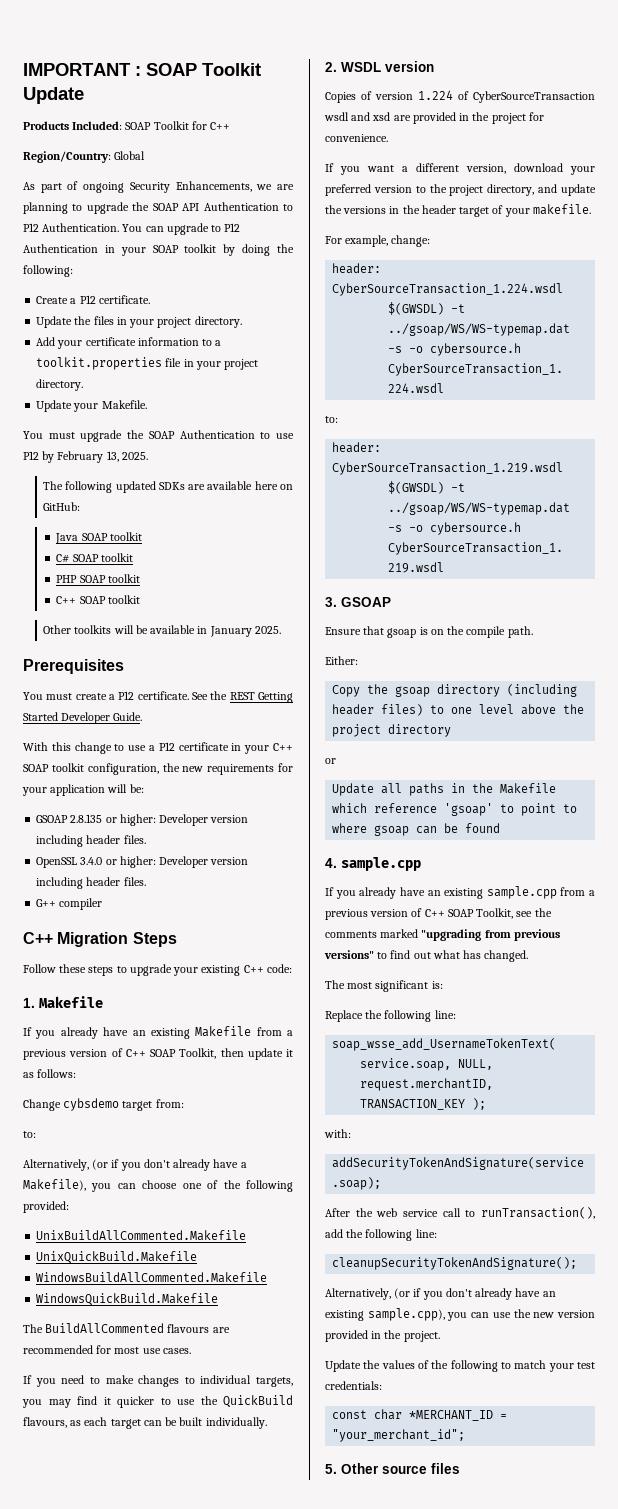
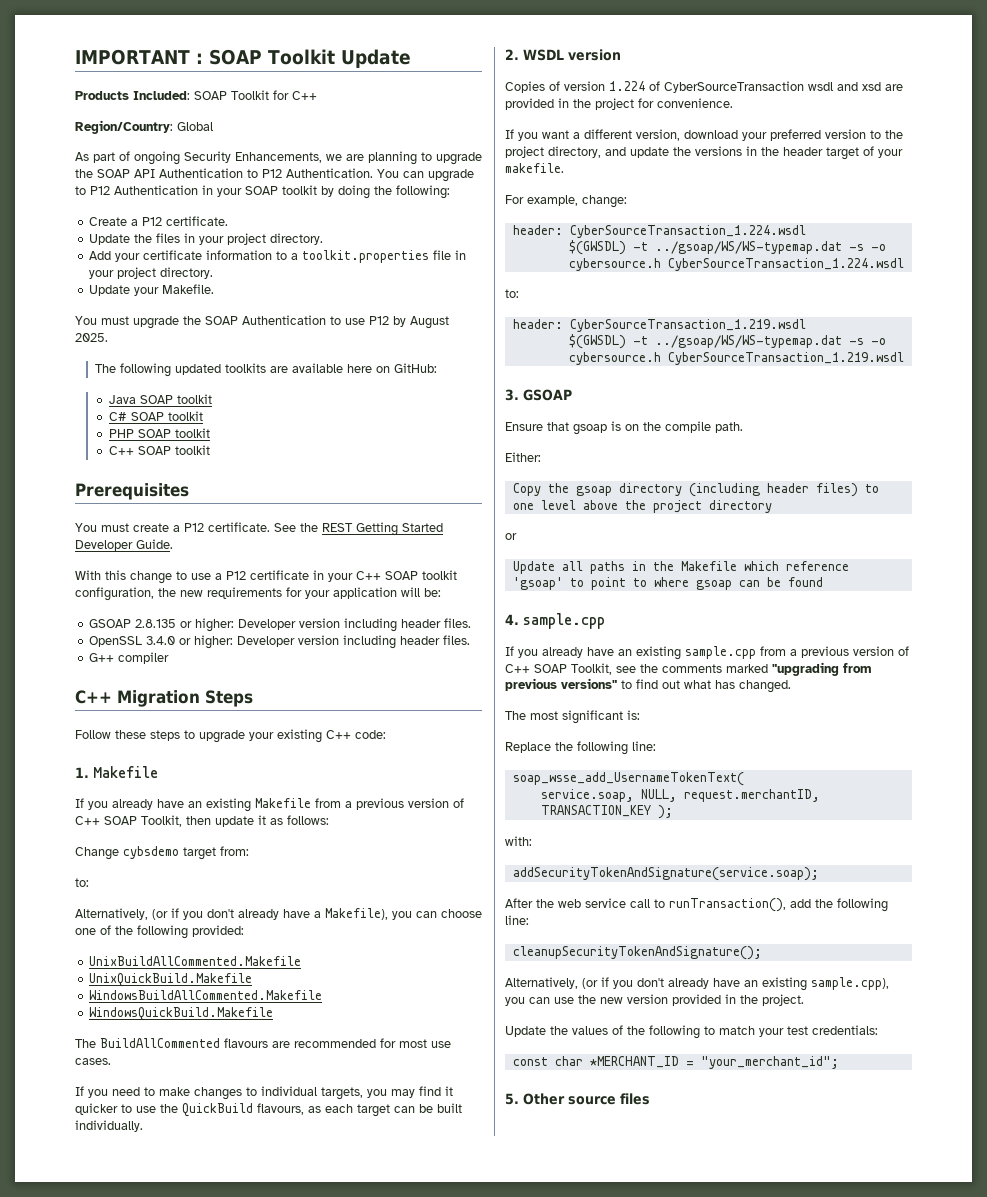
- You must upgrade the SOAP Authentication to use P12 by February 13, 2025.
+ You must upgrade the SOAP Authentication to use P12 by August 2025.
- The following updated SDKs are available here on GitHub:
+ The following updated toolkits are available here on GitHub:
- Other toolkits will be available in January 2025.

